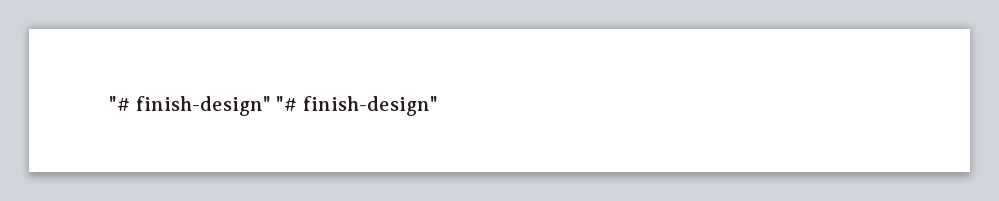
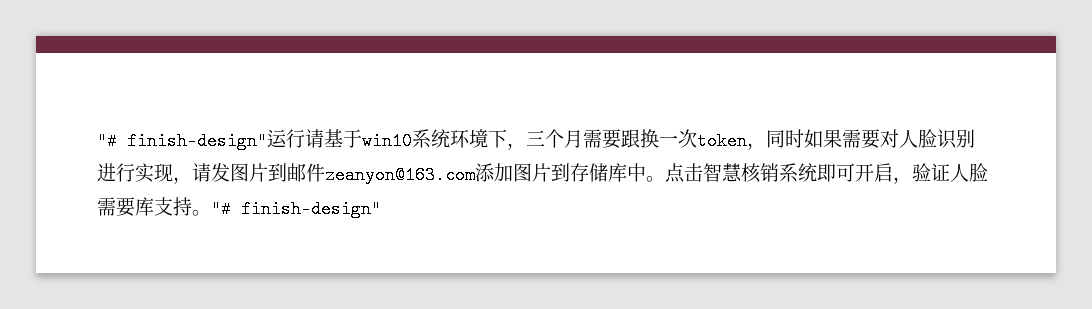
- "# finish-design" "# finish-design"
+ "# finish-design"运行请基于win10系统环境下，三个月需要跟换一次token，同时如果需要对人脸识别进行实现，请发图片到邮件zeanyon@163.com添加图片到存储库中。点击智慧核销系统即可开启，验证人脸需要库支持。"# finish-design"

